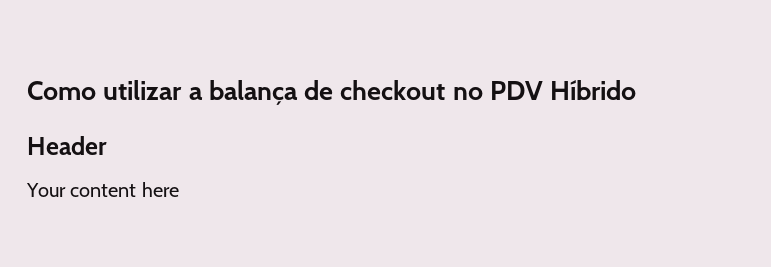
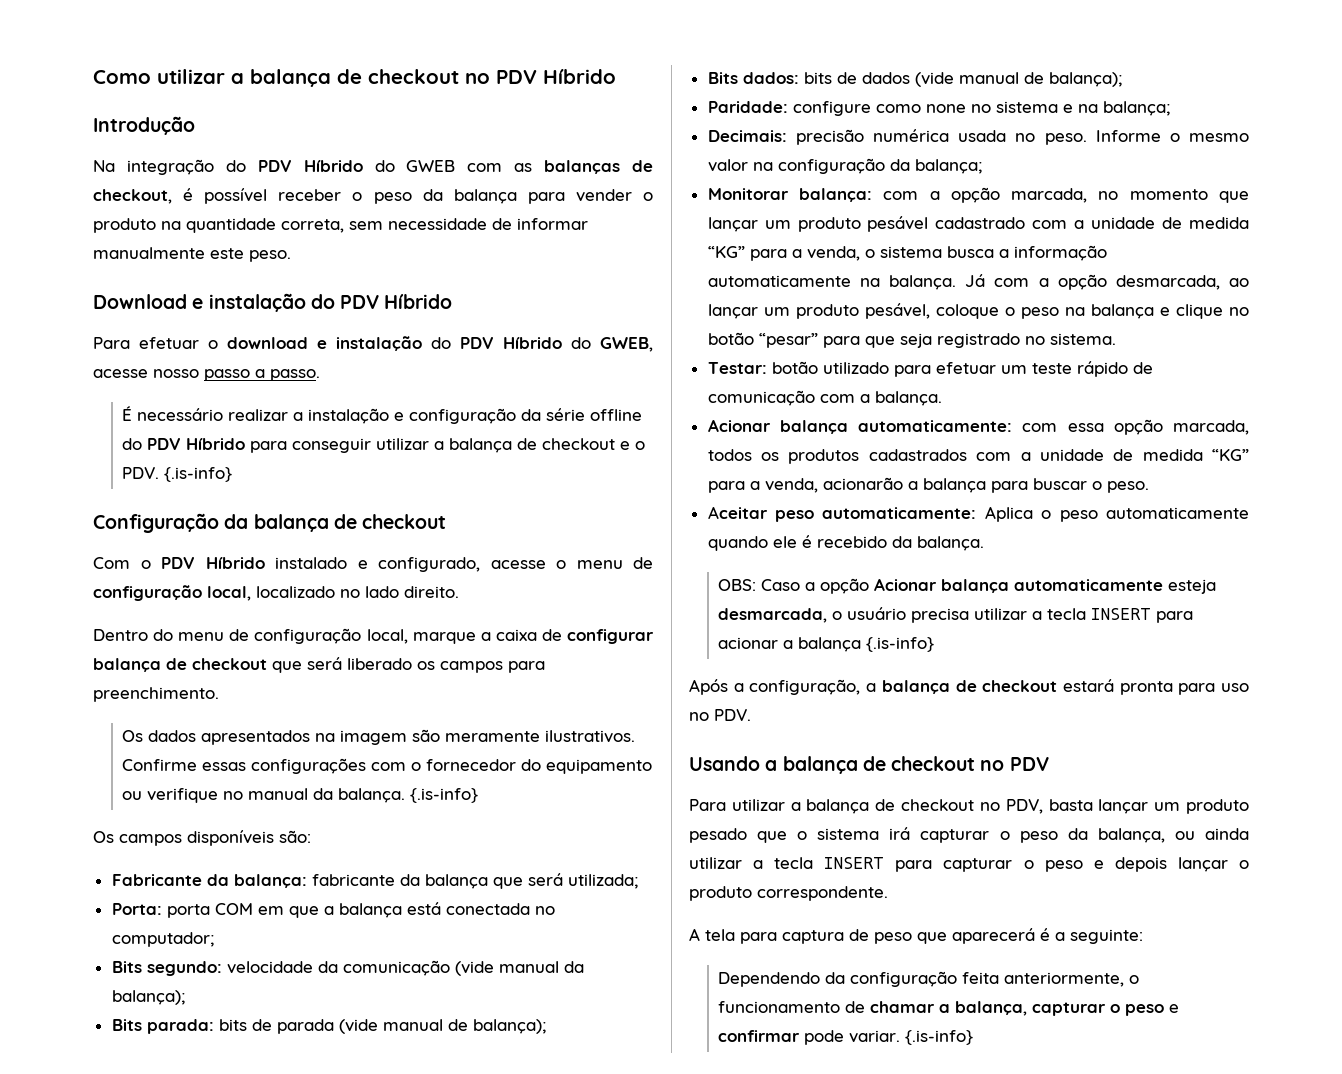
- Header
- Your content here
+ Introdução
+ Na integração do PDV Híbrido do GWEB com as balanças de checkout, é possível receber o peso da balança para vender o produto na quantidade correta, sem necessidade de informar manualmente este peso.
+ Download e instalação do PDV Híbrido
+ Para efetuar o download e instalação do PDV Híbrido do GWEB, acesse nosso passo a passo.
+ É necessário realizar a instalação e configuração da série offline do PDV Híbrido para conseguir utilizar a balança de checkout e o PDV. {.is-info}
+ Configuração da balança de checkout
+ Com o PDV Híbrido instalado e configurado, acesse o menu de configuração local, localizado no lado direito.
+ Dentro do menu de configuração local, marque a caixa de configurar balança de checkout que será liberado os campos para preenchimento.
+ Os dados apresentados na imagem são meramente ilustrativos. Confirme essas configurações com o fornecedor do equipamento ou verifique no manual da balança. {.is-info}
+ Os campos disponíveis são:
+ Fabricante da balança: fabricante da balança que será utilizada;
+ Porta: porta COM em que a balança está conectada no computador;
+ Bits segundo: velocidade da comunicação (vide manual da balança);
+ Bits parada: bits de parada (vide manual de balança);
+ Bits dados: bits de dados (vide manual de balança);
+ Paridade: configure como none no sistema e na balança;
+ Decimais: precisão numérica usada no peso. Informe o mesmo valor na configuração da balança;
+ Monitorar balança: com a opção marcada, no momento que lançar um produto pesável cadastrado com a unidade de medida “KG” para a venda, o sistema busca a informação automaticamente na balança. Já com a opção desmarcada, ao lançar um produto pesável, coloque o peso na balança e clique no botão “pesar” para que seja registrado no sistema.
+ Testar: botão utilizado para efetuar um teste rápido de comunicação com a balança.
+ Acionar balança automaticamente: com essa opção marcada, todos os produtos cadastrados com a unidade de medida “KG” para a venda, acionarão a balança para buscar o peso.
+ Aceitar peso automaticamente: Aplica o peso automaticamente quando ele é recebido da balança.
+ OBS: Caso a opção Acionar balança automaticamente esteja desmarcada, o usuário precisa utilizar a tecla INSERT para acionar a balança {.is-info}
+ Após a configuração, a balança de checkout estará pronta para uso no PDV.
+ Usando a balança de checkout no PDV
+ Para utilizar a balança de checkout no PDV, basta lançar um produto pesado que o sistema irá capturar o peso da balança, ou ainda utilizar a tecla INSERT para capturar o peso e depois lançar o produto correspondente.
+ A tela para captura de peso que aparecerá é a seguinte:
+ Dependendo da configuração feita anteriormente, o funcionamento de chamar a balança, capturar o peso e confirmar pode variar. {.is-info}

